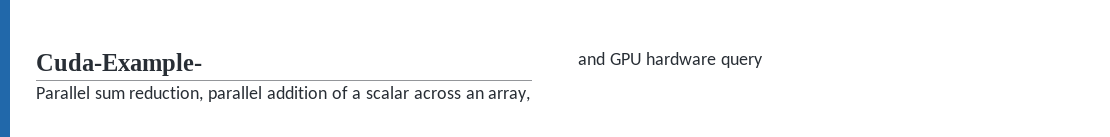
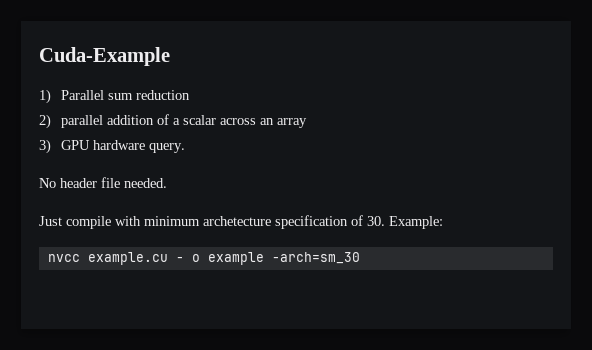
- Cuda-Example-
- Parallel sum reduction, parallel addition of a scalar across an array, and GPU hardware query
+ Cuda-Example
+ 1) Parallel sum reduction
+ 2) parallel addition of a scalar across an array
+ 3) GPU hardware query.
+ No header file needed.
+ Just compile with minimum archetecture specification of 30. Example:
+ nvcc example.cu - o example -arch=sm_30

